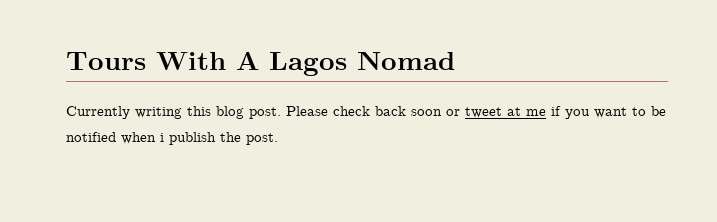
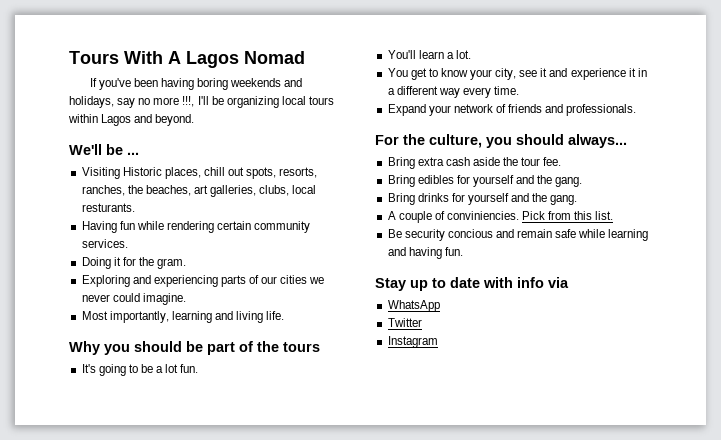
- Currently writing this blog post. Please check back soon or tweet at me if you want to be notified when i publish the post.
+ If you've been having boring weekends and holidays, say no more !!!, I'll be organizing local tours within Lagos and beyond.
+ We'll be ...
+ Visiting Historic places, chill out spots, resorts, ranches, the beaches, art galleries, clubs, local resturants.
+ Having fun while rendering certain community services.
+ Doing it for the gram.
+ Exploring and experiencing parts of our cities we never could imagine.
+ Most importantly, learning and living life.
+ Why you should be part of the tours
+ It's going to be a lot fun.
+ You'll learn a lot.
+ You get to know your city, see it and experience it in a different way every time.
+ Expand your network of friends and professionals.
+ For the culture, you should always...
+ Bring extra cash aside the tour fee.
+ Bring edibles for yourself and the gang.
+ Bring drinks for yourself and the gang.
+ A couple of conviniencies. Pick from this list.
+ Be security concious and remain safe while learning and having fun.
+ Stay up to date with info via
+ WhatsApp
+ Twitter
+ Instagram

